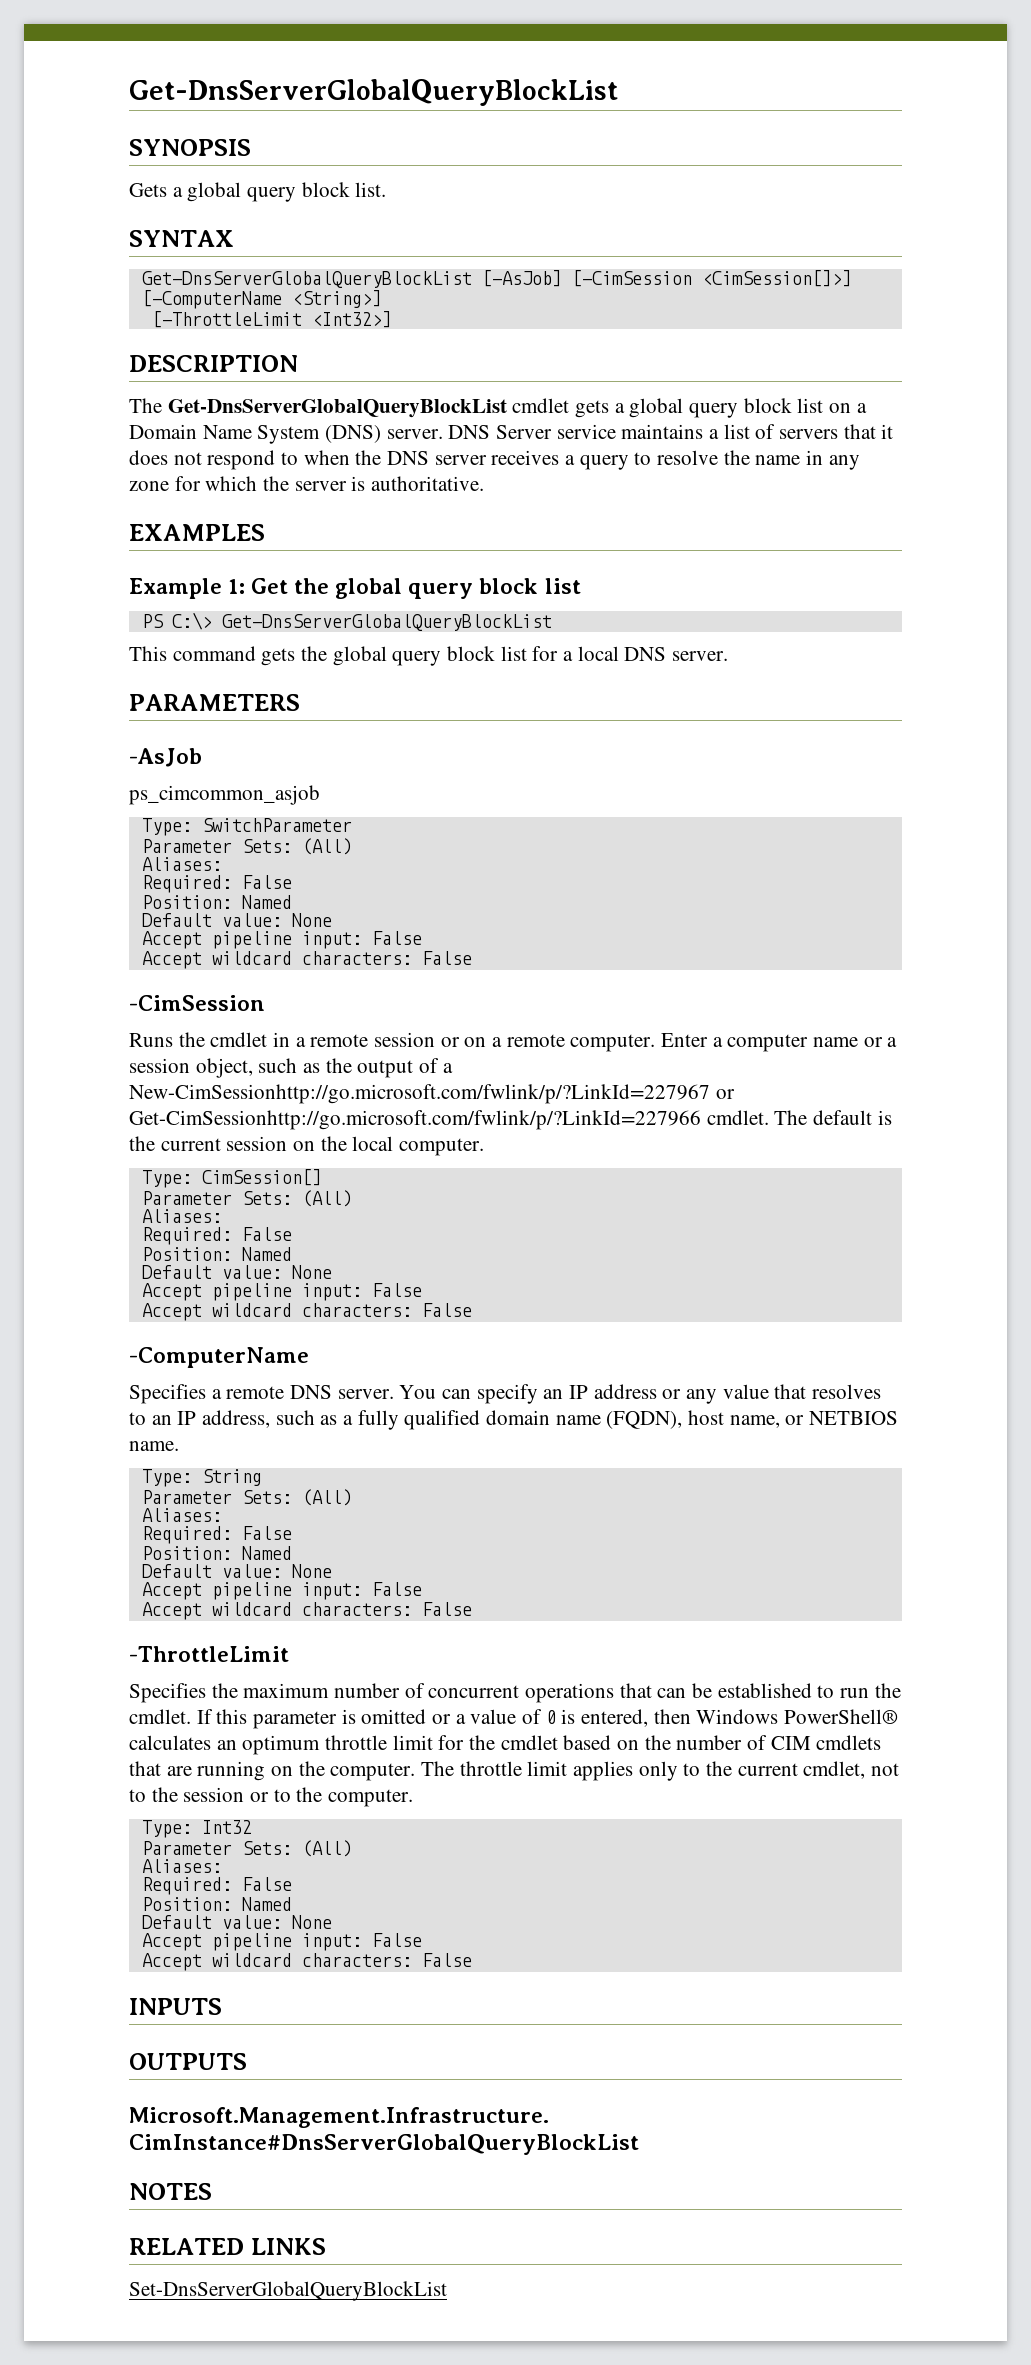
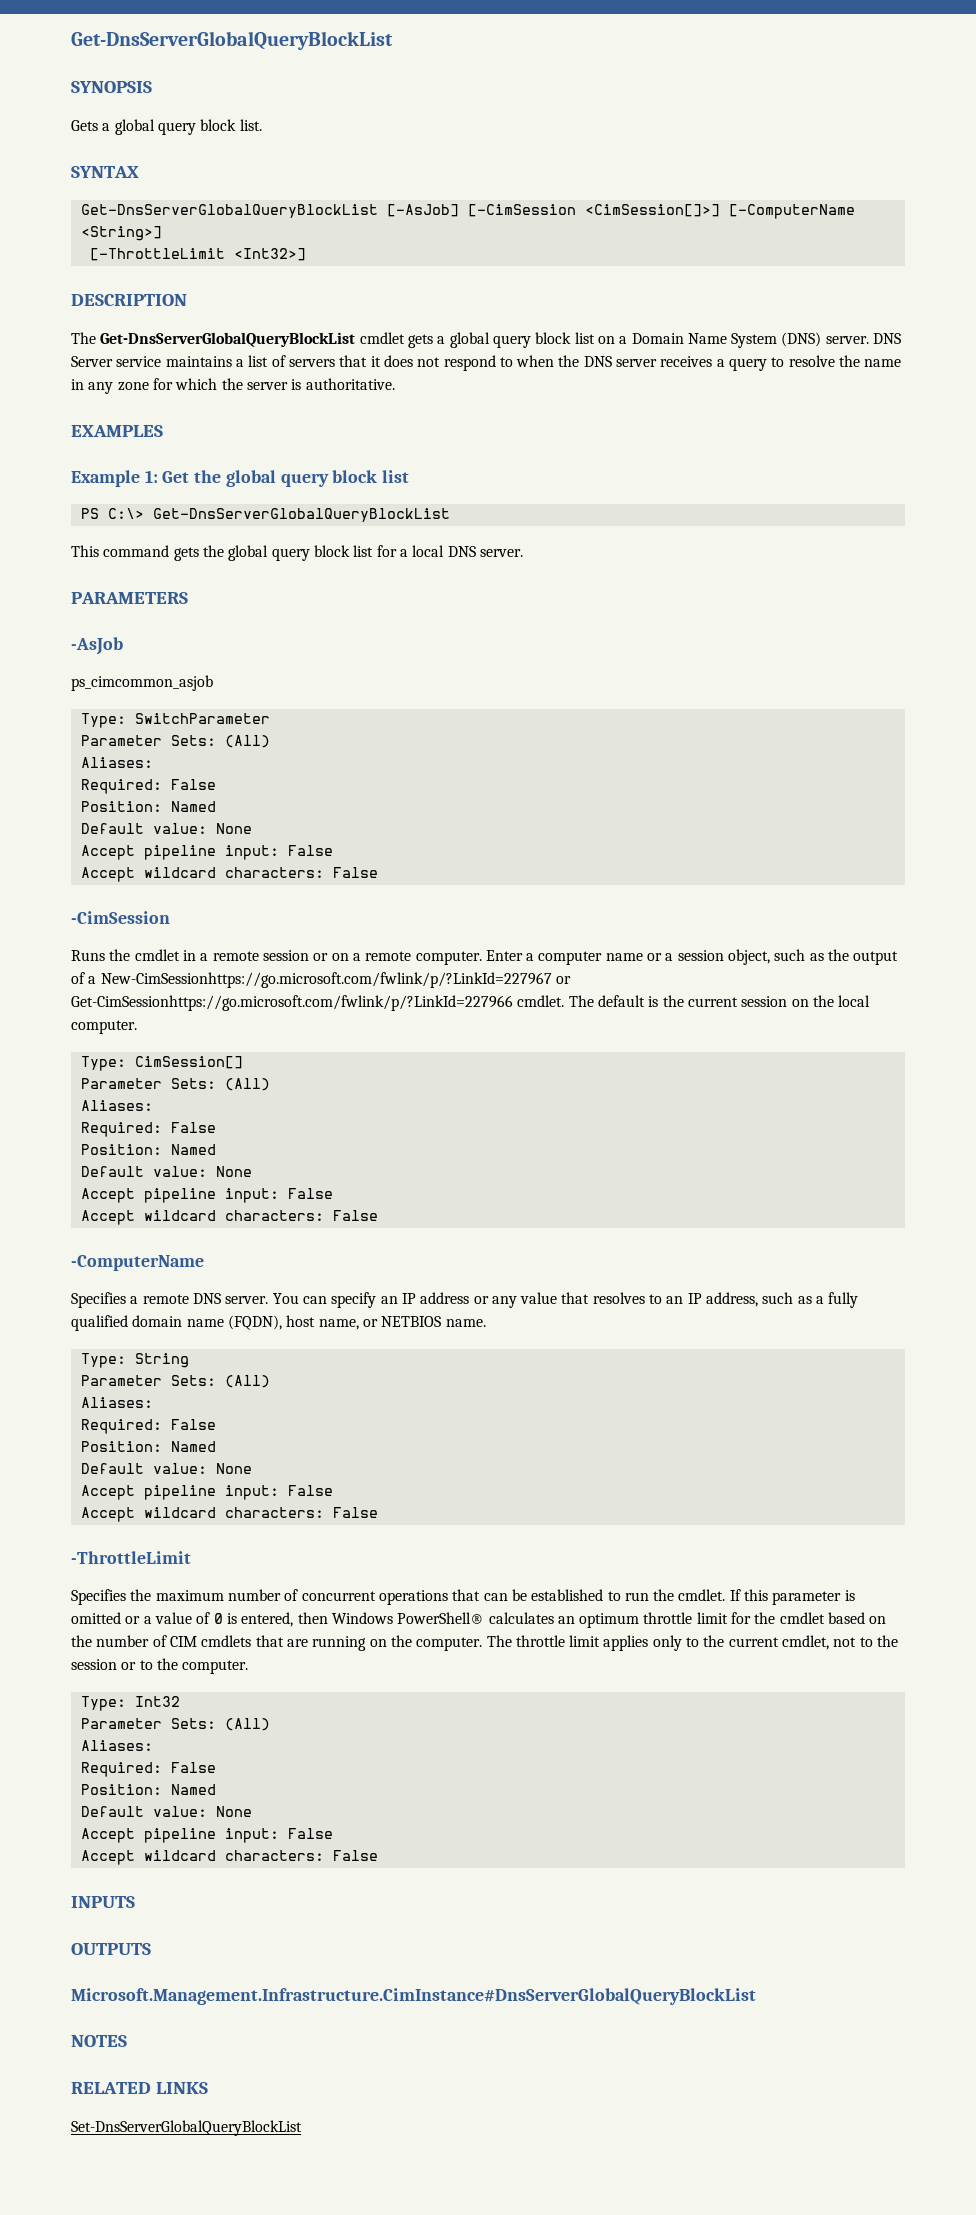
- Enter a computer name or a session object, such as the output of a New-CimSessionhttp://go.microsoft.com/fwlink/p/?LinkId=227967 or Get-CimSessionhttp://go.microsoft.com/fwlink/p/?LinkId=227966 cmdlet.
+ Enter a computer name or a session object, such as the output of a New-CimSessionhttps://go.microsoft.com/fwlink/p/?LinkId=227967 or Get-CimSessionhttps://go.microsoft.com/fwlink/p/?LinkId=227966 cmdlet.

